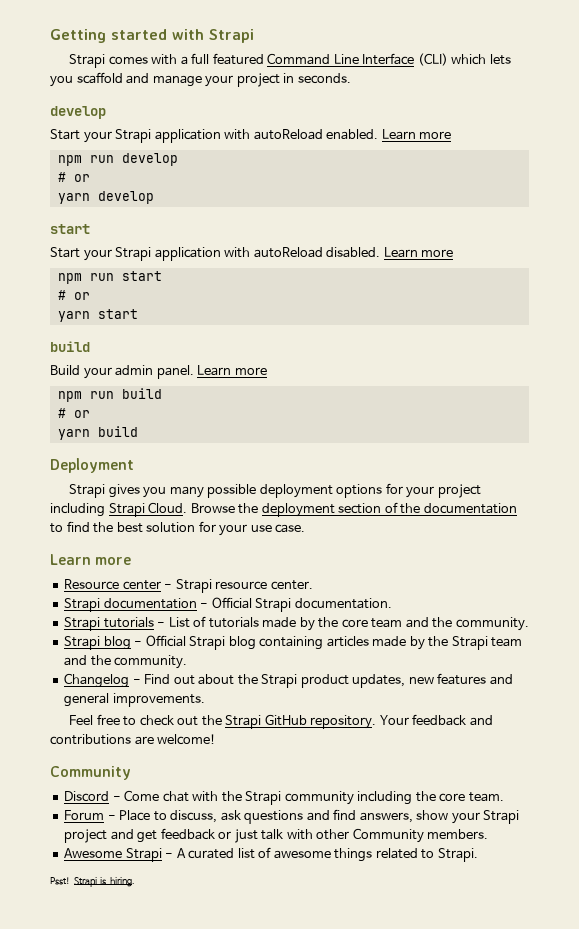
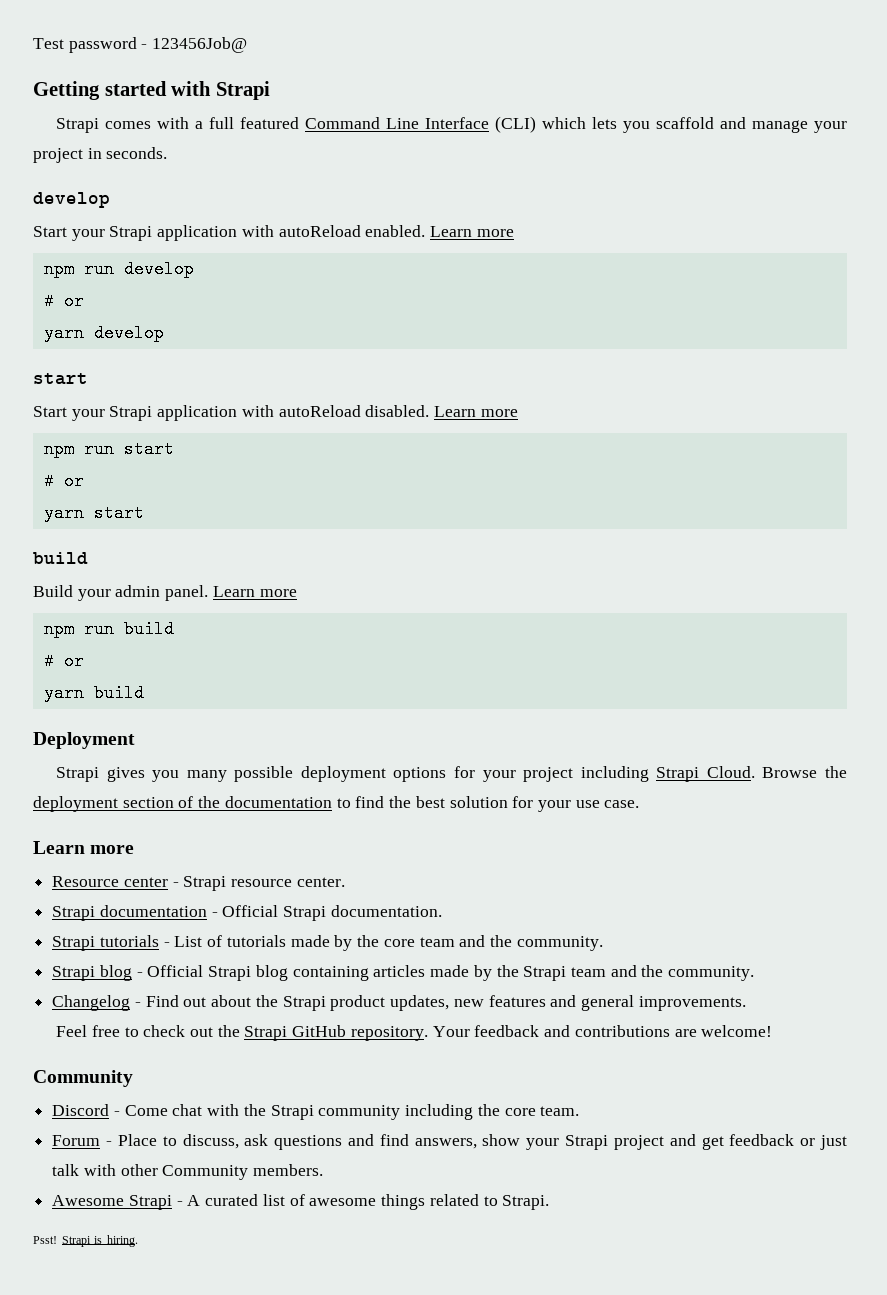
+ Test password - 123456Job@

